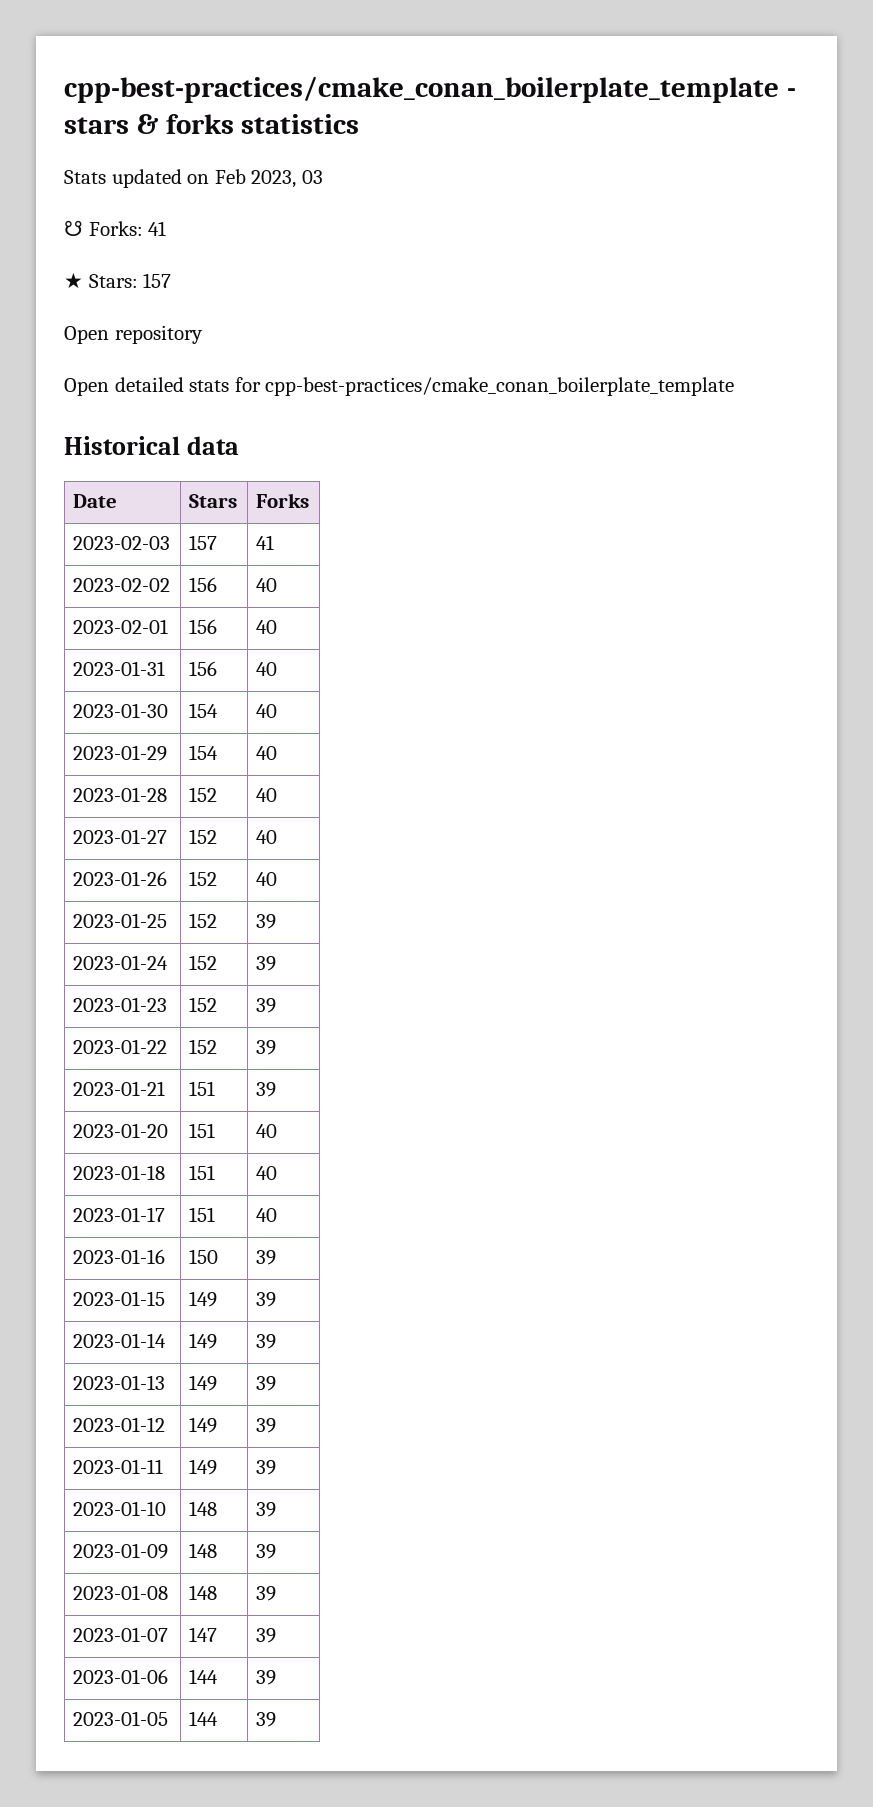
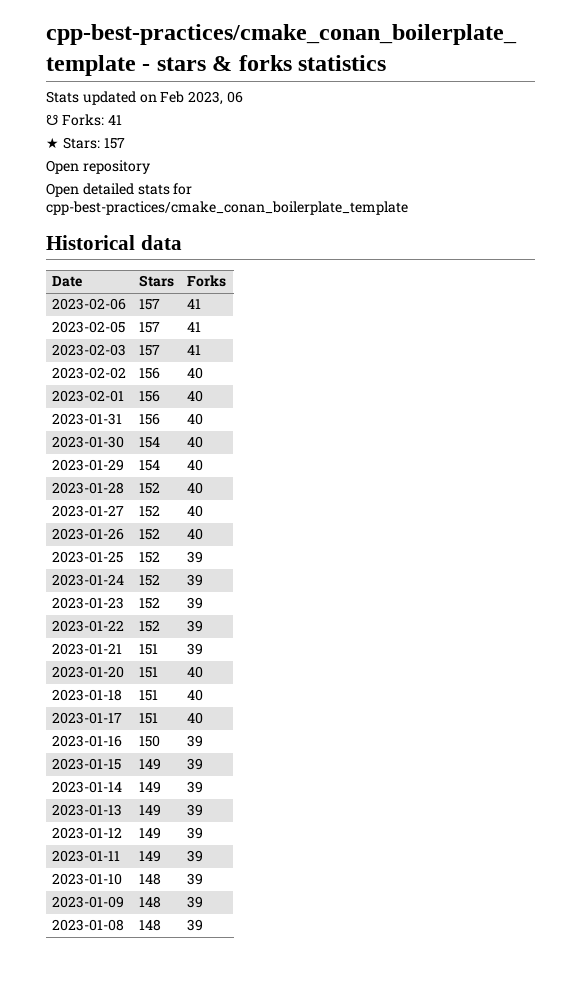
- Stats updated on Feb 2023, 03
+ Stats updated on Feb 2023, 06
+ 2023-02-06 | 157 | 41
+ 2023-02-05 | 157 | 41
- 2023-01-07 | 147 | 39
- 2023-01-06 | 144 | 39
- 2023-01-05 | 144 | 39

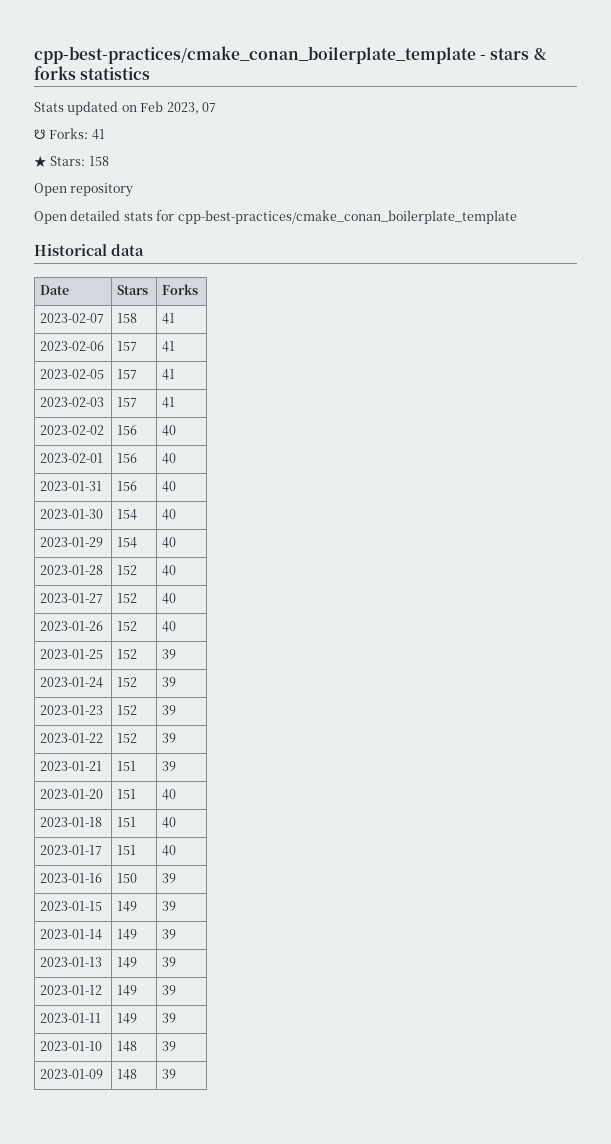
- Stats updated on Feb 2023, 06
+ Stats updated on Feb 2023, 07
- ★ Stars: 157
+ ★ Stars: 158
+ 2023-02-07 | 158 | 41
- 2023-01-08 | 148 | 39

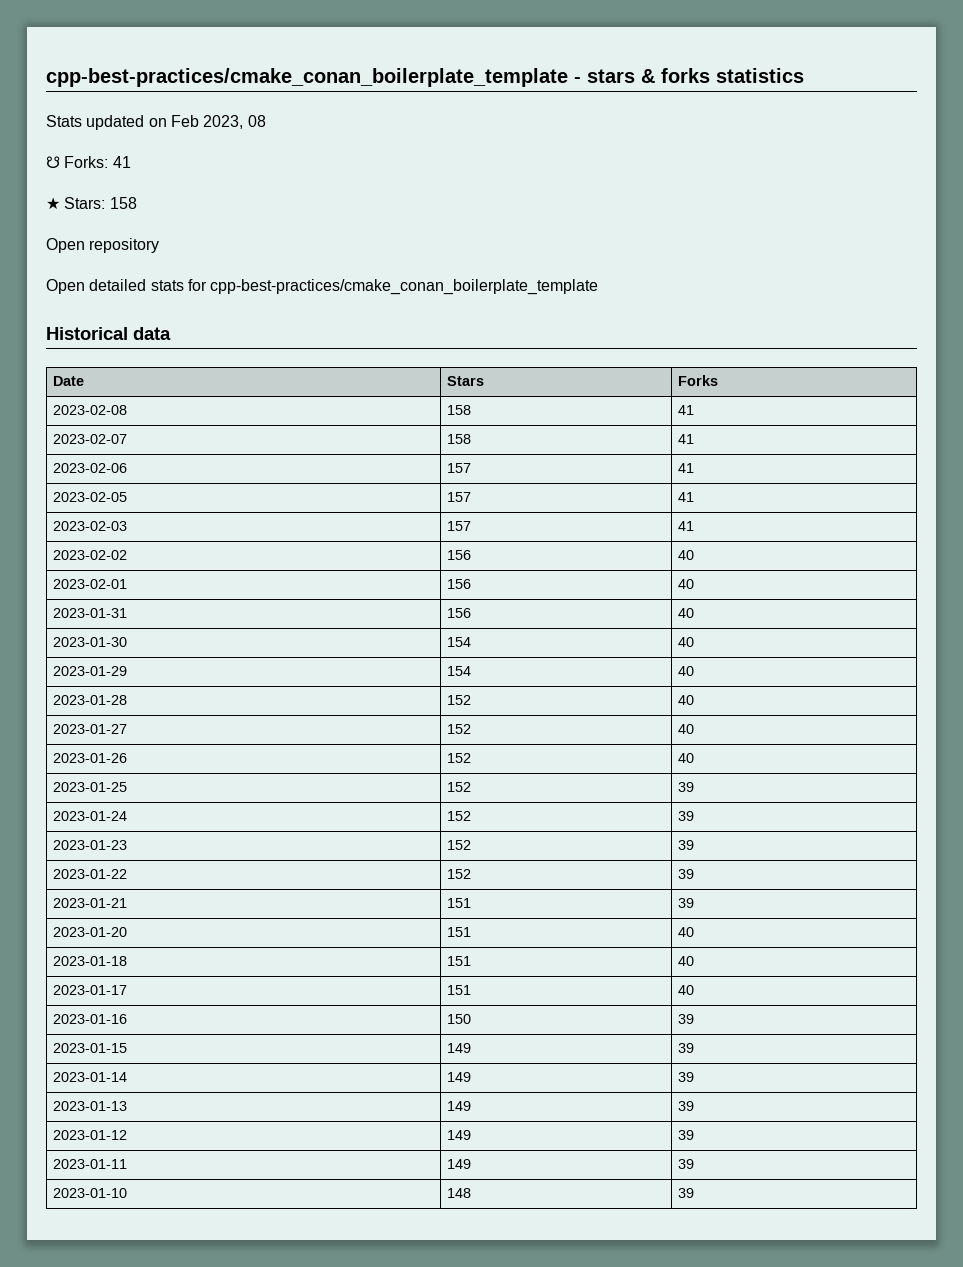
- Stats updated on Feb 2023, 07
+ Stats updated on Feb 2023, 08
+ 2023-02-08 | 158 | 41
- 2023-01-09 | 148 | 39

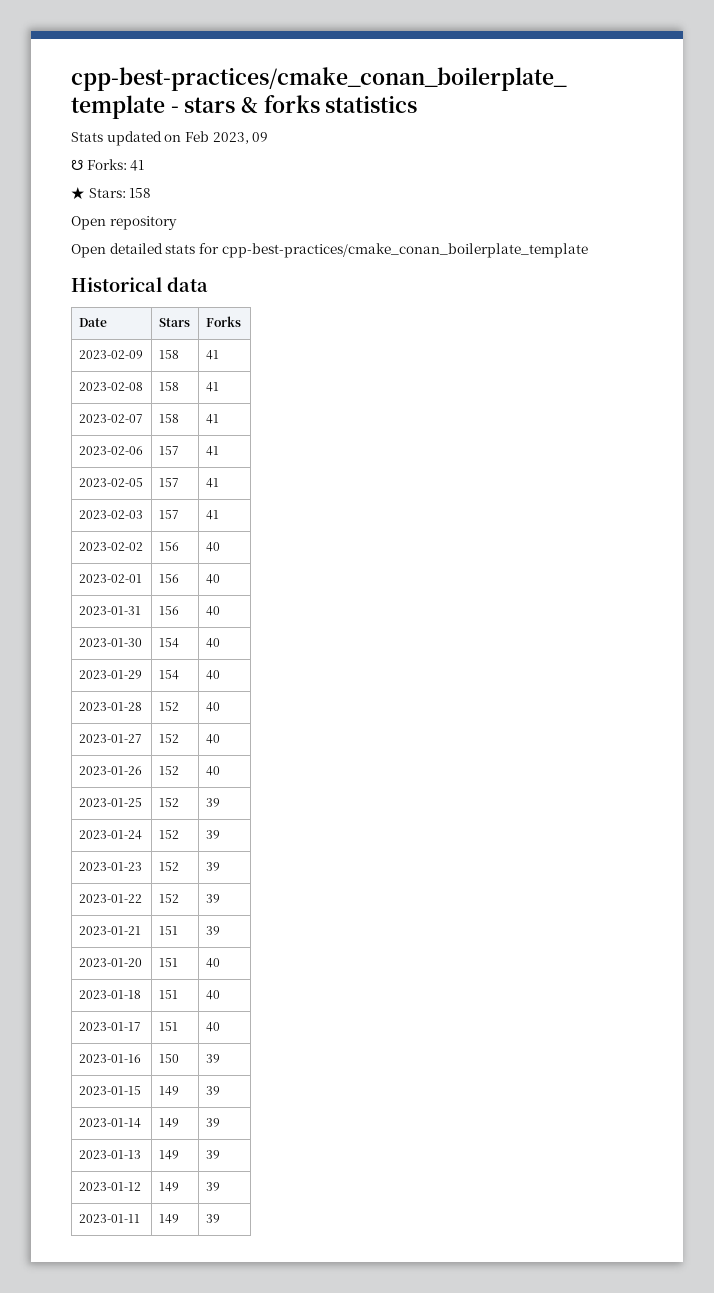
- Stats updated on Feb 2023, 08
+ Stats updated on Feb 2023, 09
+ 2023-02-09 | 158 | 41
- 2023-01-10 | 148 | 39

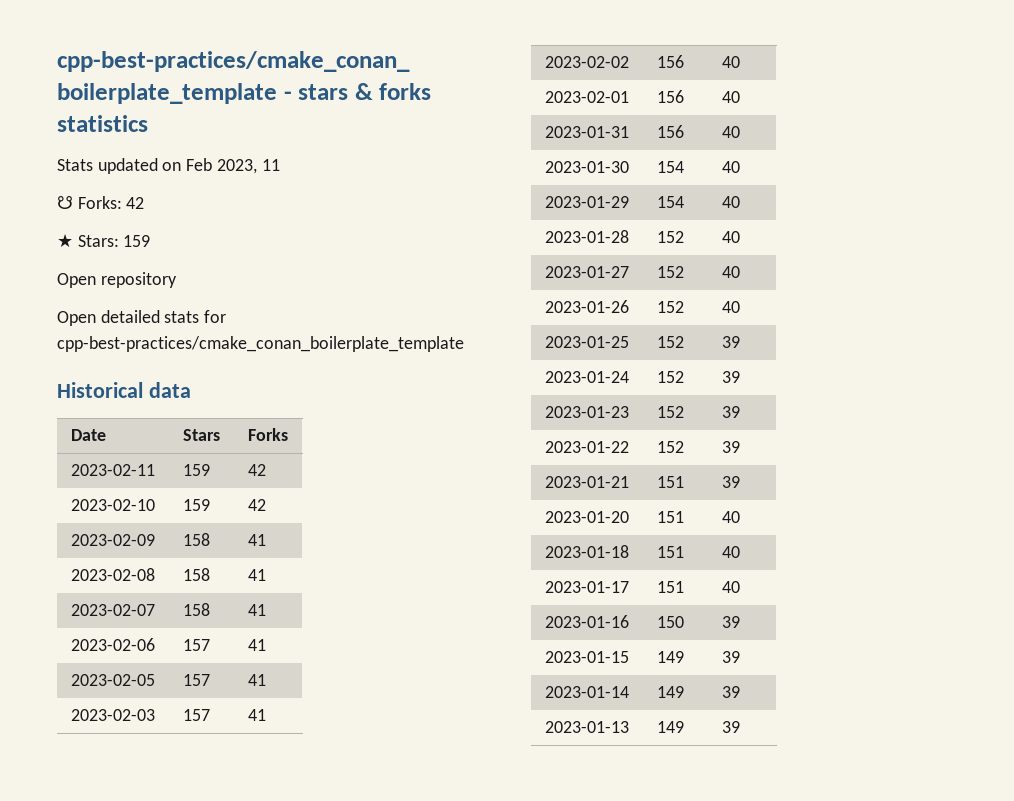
- Stats updated on Feb 2023, 09
+ Stats updated on Feb 2023, 11
- ☋ Forks: 41
+ ☋ Forks: 42
- ★ Stars: 158
+ ★ Stars: 159
+ 2023-02-11 | 159 | 42
+ 2023-02-10 | 159 | 42
- 2023-01-12 | 149 | 39
- 2023-01-11 | 149 | 39

